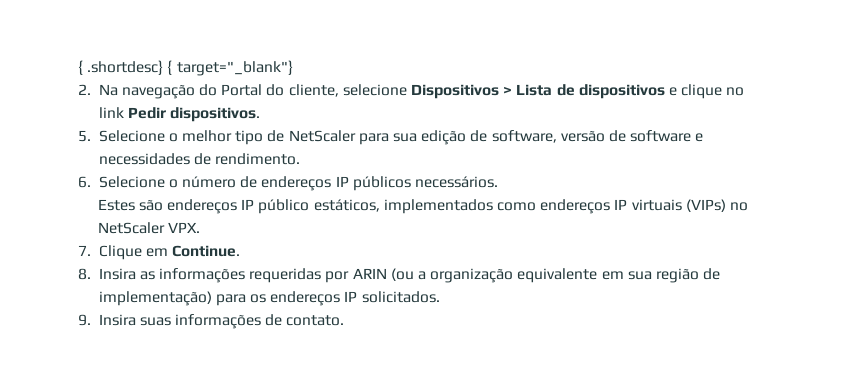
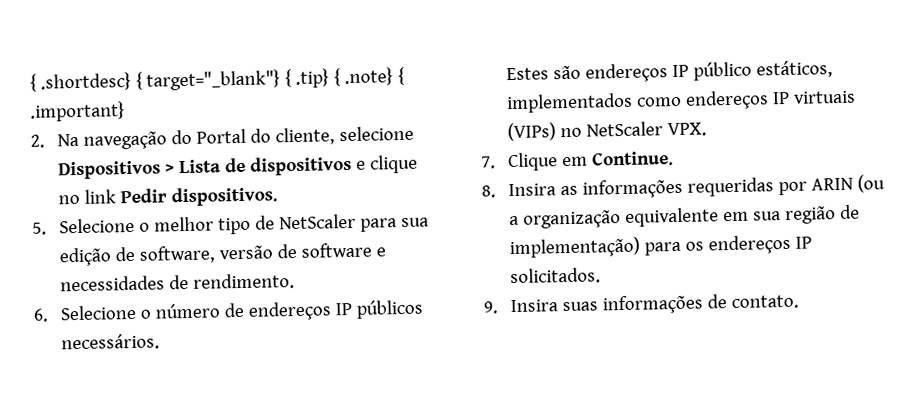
- { .shortdesc} { target="_blank"}
+ { .shortdesc} { target="_blank"} { .tip} { .note} { .important}

